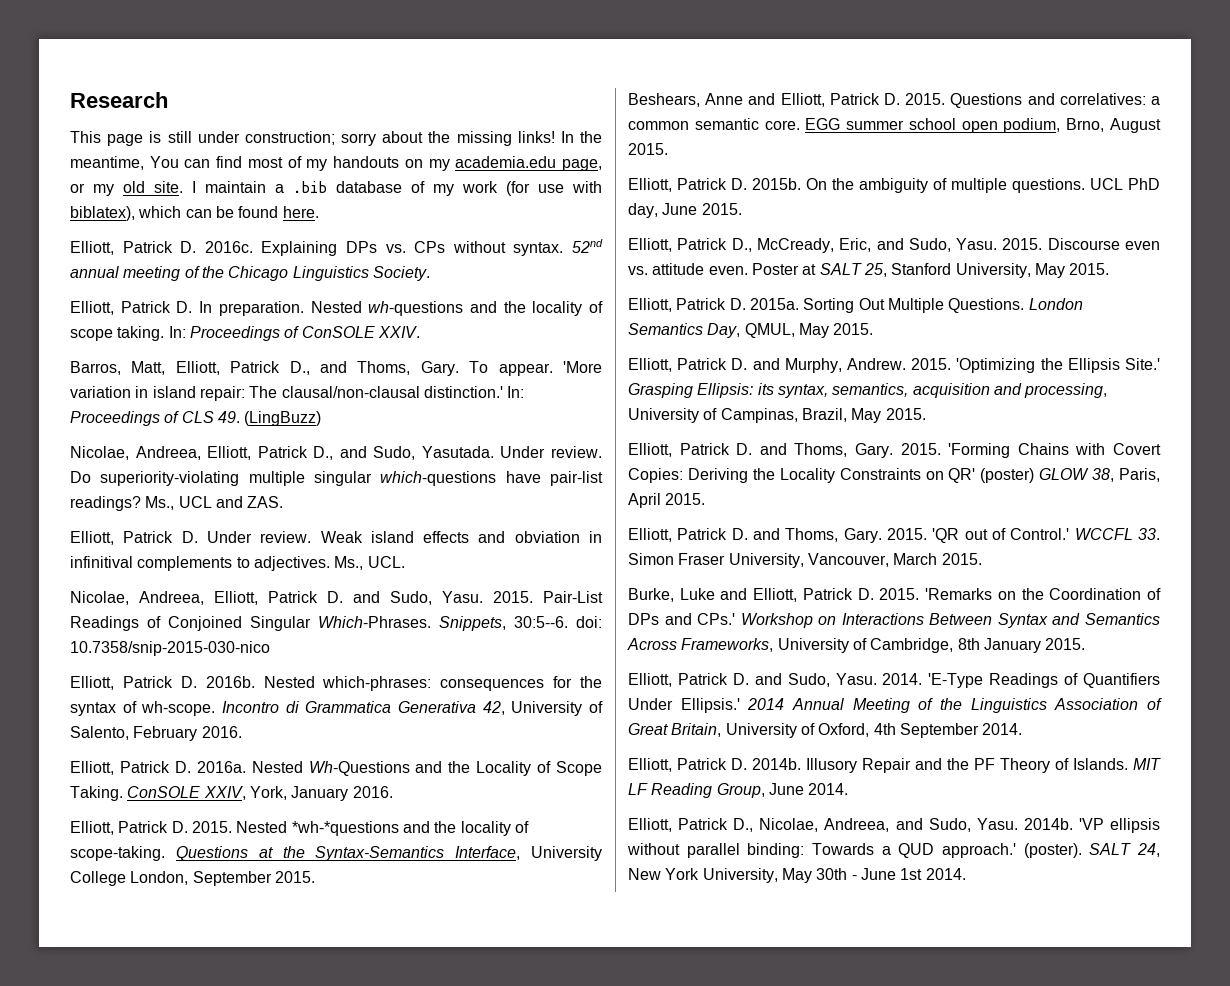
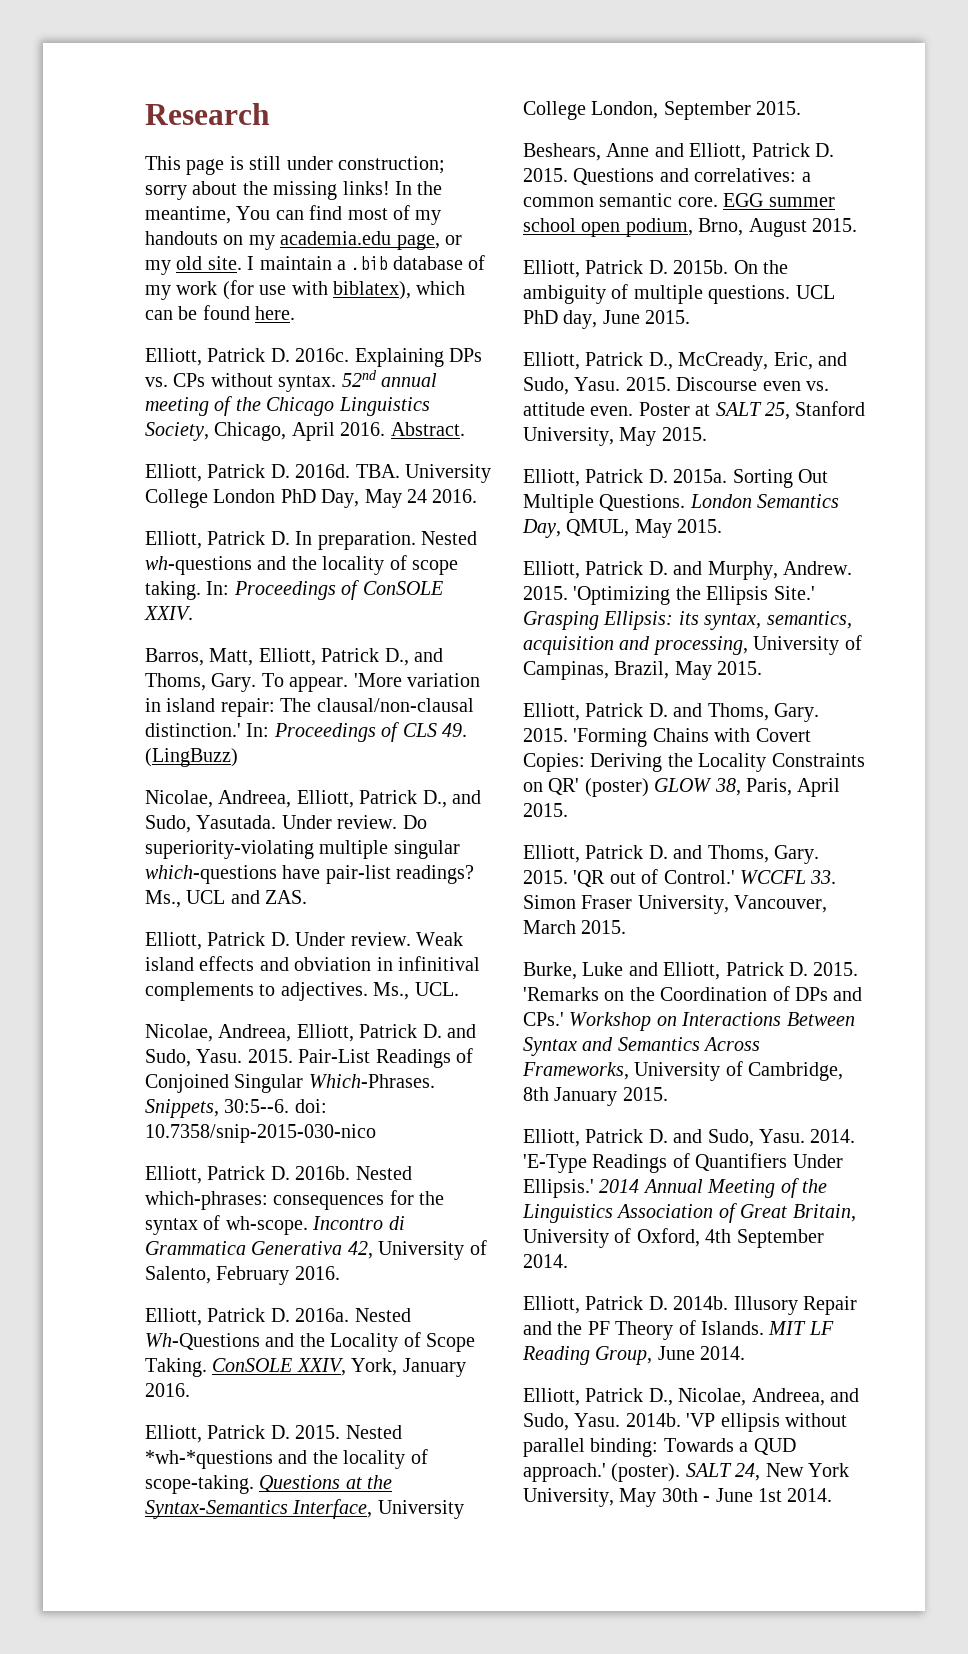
- 52nd annual meeting of the Chicago Linguistics Society.
+ 52nd annual meeting of the Chicago Linguistics Society, Chicago, April 2016. Abstract.
+ Elliott, Patrick D. 2016d. TBA. University College London PhD Day, May 24 2016.

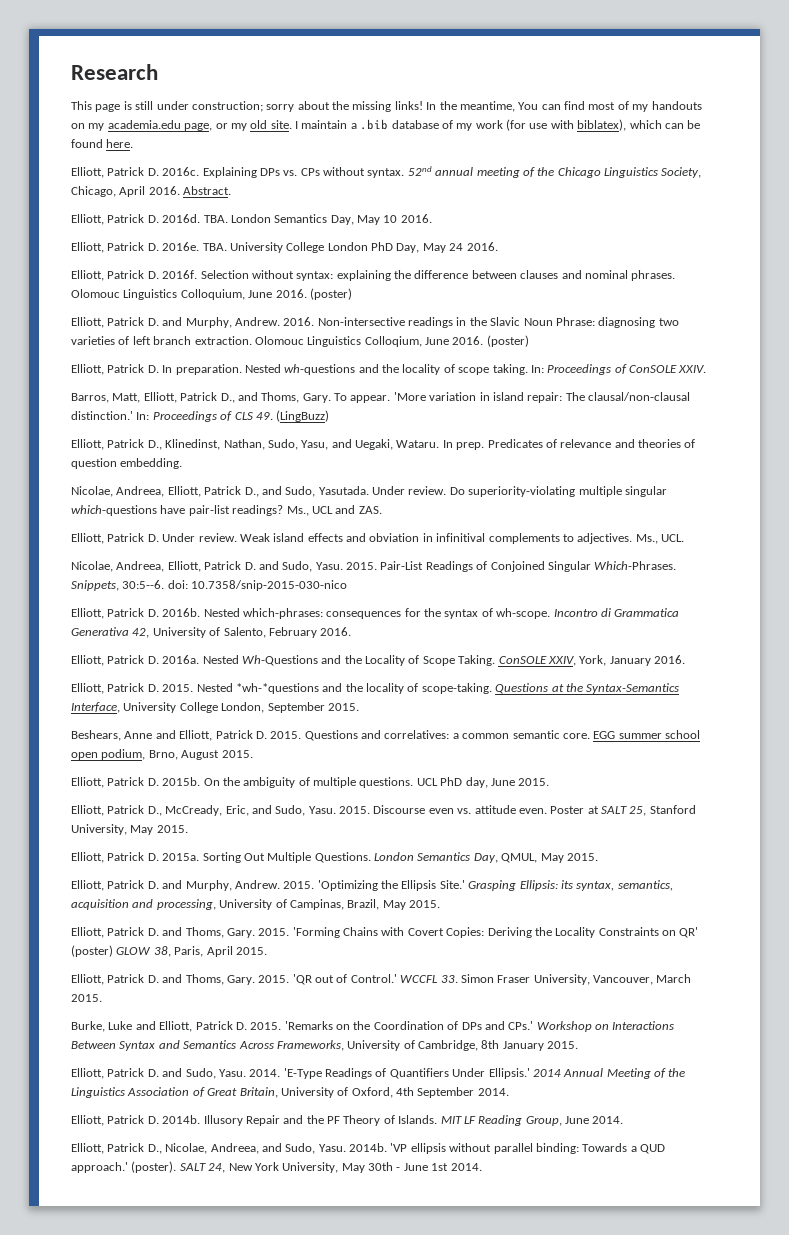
- TBA. University College London PhD Day, May 24 2016.
+ TBA. London Semantics Day, May 10 2016.
+ Elliott, Patrick D. 2016e. TBA. University College London PhD Day, May 24 2016.
+ Elliott, Patrick D. 2016f. Selection without syntax: explaining the difference between clauses and nominal phrases. Olomouc Linguistics Colloquium, June 2016. (poster)
+ Elliott, Patrick D. and Murphy, Andrew. 2016. Non-intersective readings in the Slavic Noun Phrase: diagnosing two varieties of left branch extraction. Olomouc Linguistics Colloqium, June 2016. (poster)
+ Elliott, Patrick D., Klinedinst, Nathan, Sudo, Yasu, and Uegaki, Wataru. In prep. Predicates of relevance and theories of question embedding.

